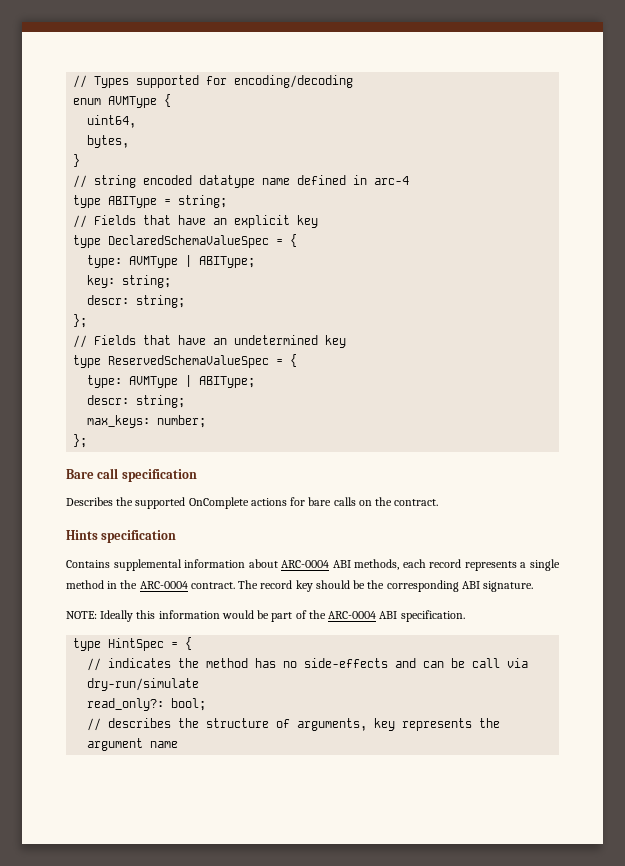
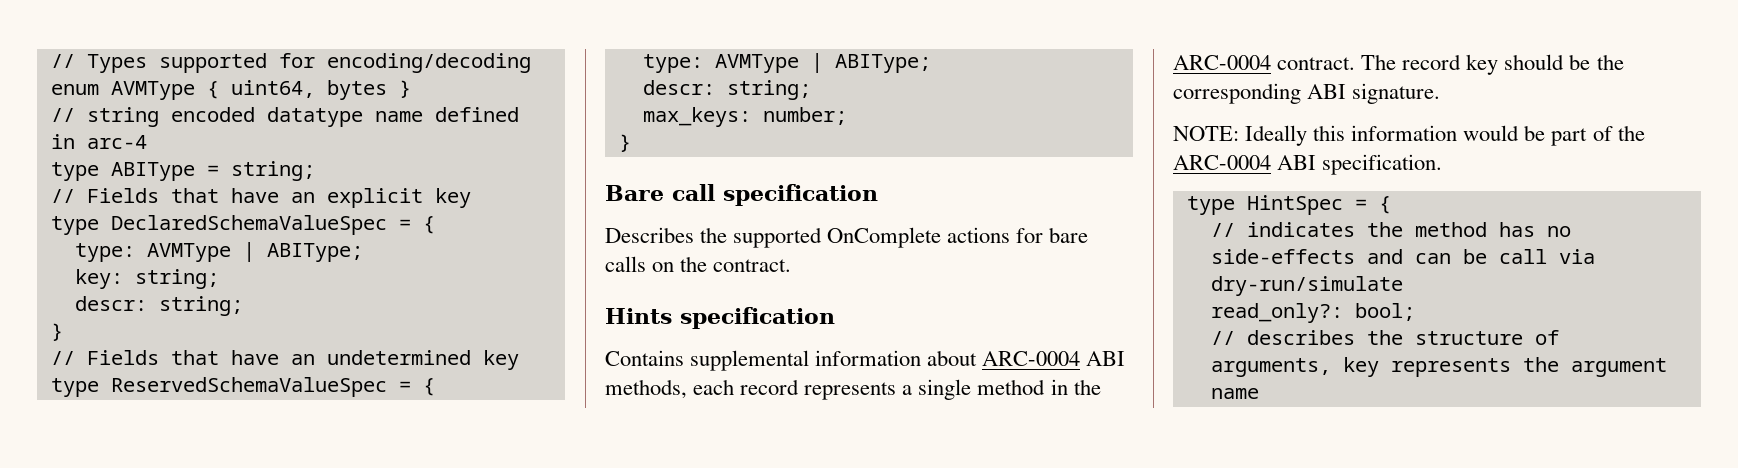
- enum AVMType {
- uint64,
- bytes,
- }
+ enum AVMType { uint64, bytes }
  key: string;
  descr: string;
- };
+ }
  max_keys: number;
- };
+ }

